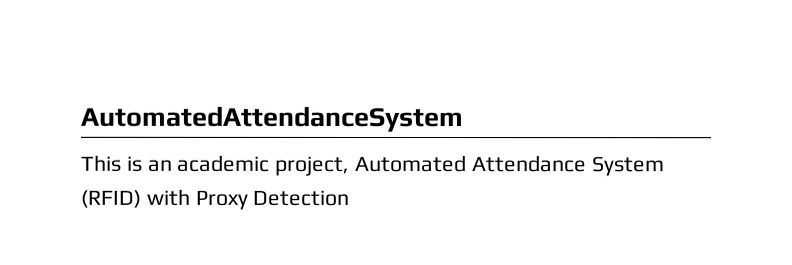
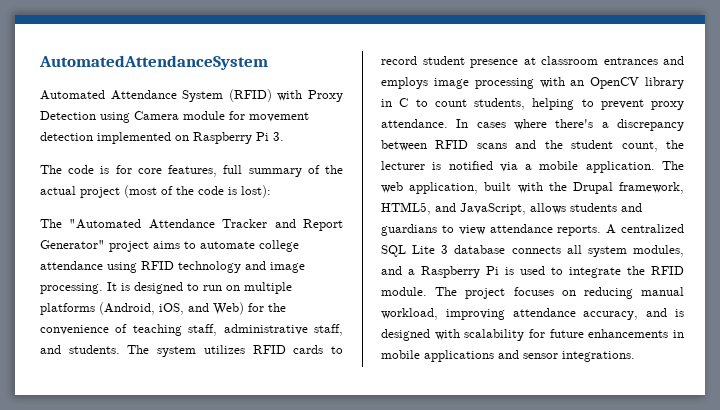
- This is an academic project, Automated Attendance System (RFID) with Proxy Detection
+ Automated Attendance System (RFID) with Proxy Detection using Camera module for movement detection implemented on Raspberry Pi 3.
+ The code is for core features, full summary of the actual project (most of the code is lost):
+ The "Automated Attendance Tracker and Report Generator" project aims to automate college attendance using RFID technology and image processing. It is designed to run on multiple platforms (Android, iOS, and Web) for the convenience of teaching staff, administrative staff, and students. The system utilizes RFID cards to record student presence at classroom entrances and employs image processing with an OpenCV library in C to count students, helping to prevent proxy attendance. In cases where there's a discrepancy between RFID scans and the student count, the lecturer is notified via a mobile application. The web application, built with the Drupal framework, HTML5, and JavaScript, allows students and guardians to view attendance reports. A centralized SQL Lite 3 database connects all system modules, and a Raspberry Pi is used to integrate the RFID module. The project focuses on reducing manual workload, improving attendance accuracy, and is designed with scalability for future enhancements in mobile applications and sensor integrations.

